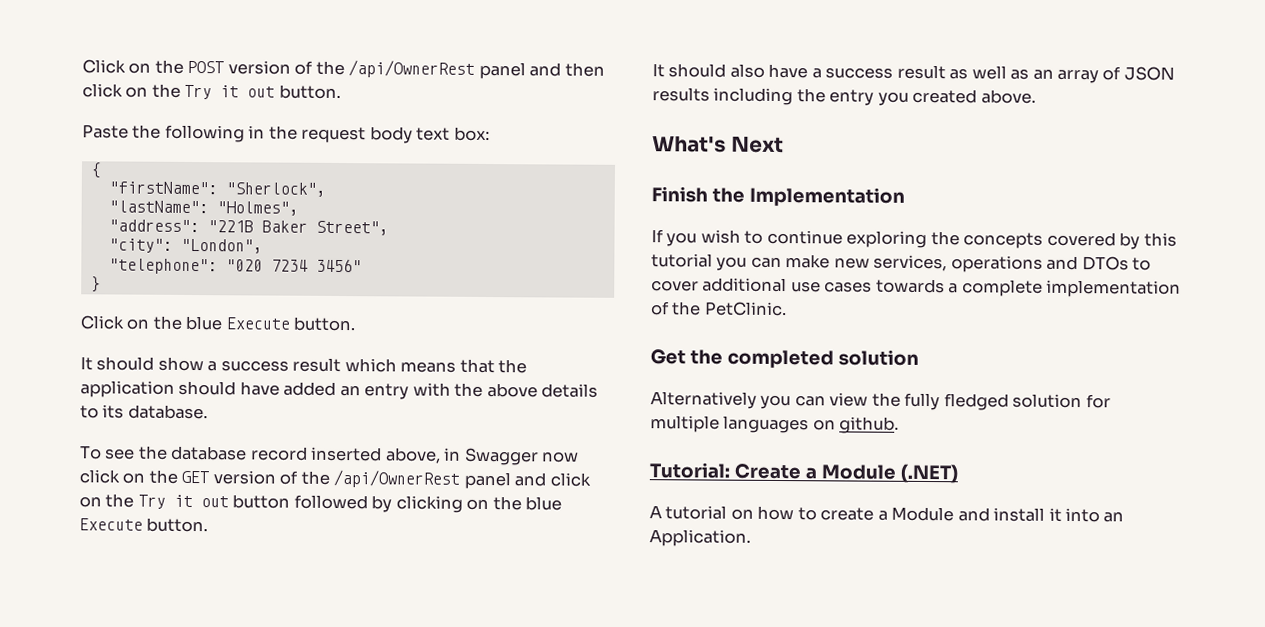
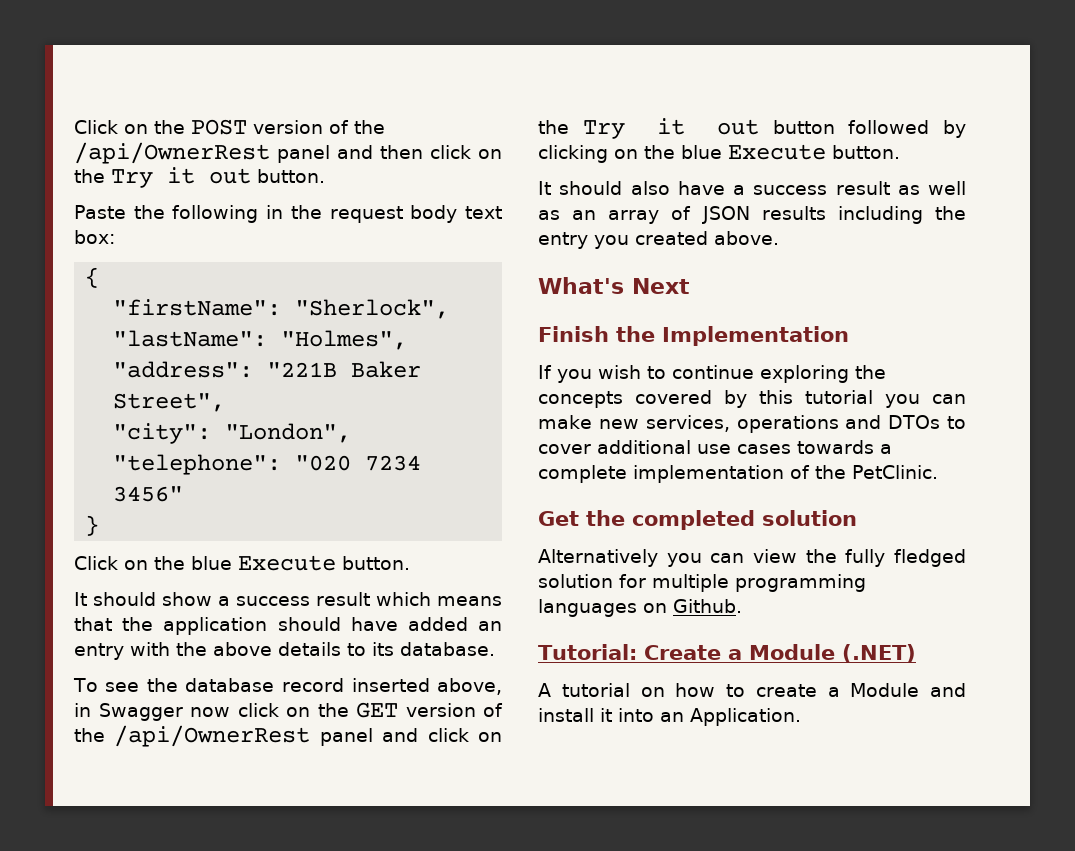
- Alternatively you can view the fully fledged solution for multiple languages on github.
+ Alternatively you can view the fully fledged solution for multiple programming languages on Github.

